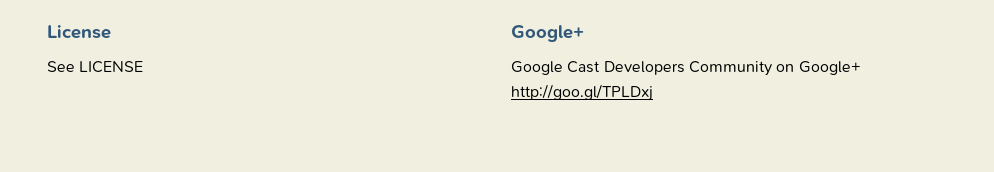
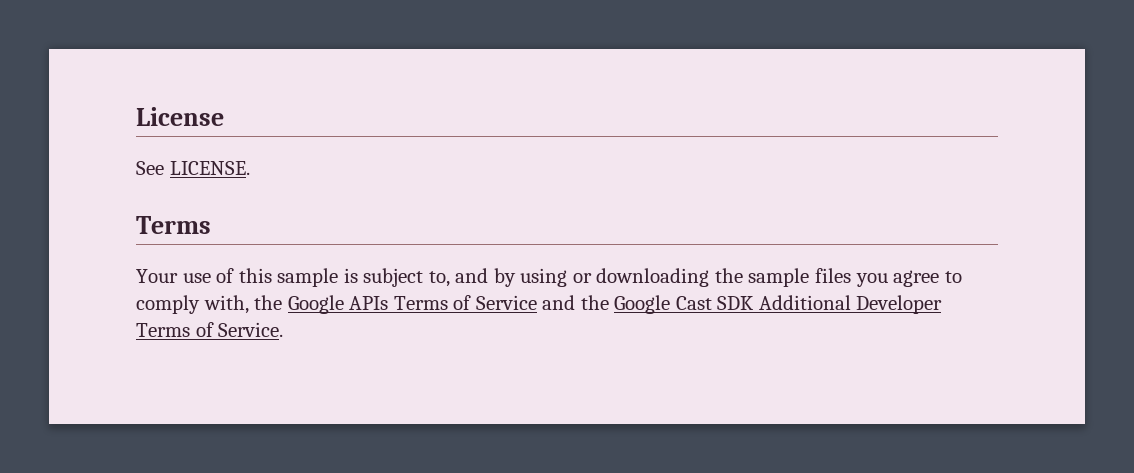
- See LICENSE
- Google+
- Google Cast Developers Community on Google+ http://goo.gl/TPLDxj
+ See LICENSE.
+ Terms
+ Your use of this sample is subject to, and by using or downloading the sample files you agree to comply with, the Google APIs Terms of Service and the Google Cast SDK Additional Developer Terms of Service.

